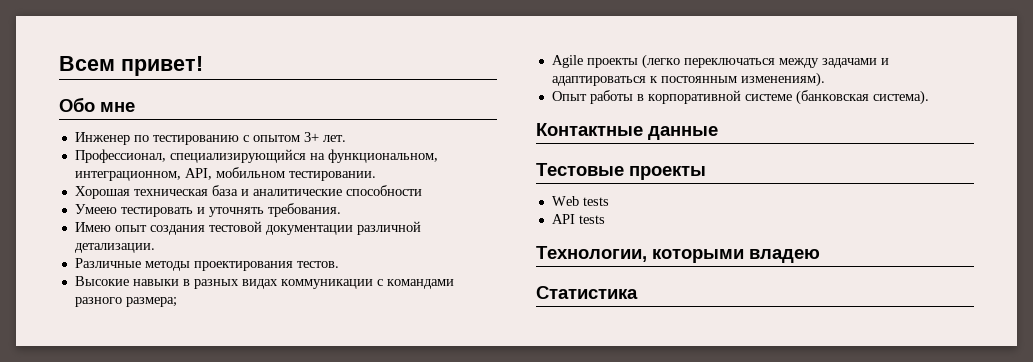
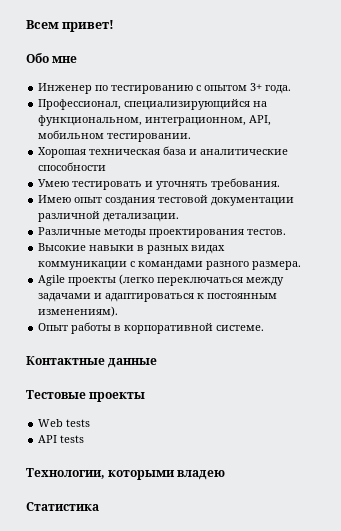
- Инженер по тестированию с опытом 3+ лет.
+ Инженер по тестированию с опытом 3+ года.
- Умеею тестировать и уточнять требования.
+ Умею тестировать и уточнять требования.
- Высокие навыки в разных видах коммуникации с командами разного размера;
+ Высокие навыки в разных видах коммуникации с командами разного размера.
- Опыт работы в корпоративной системе (банковская система).
+ Опыт работы в корпоративной системе.

